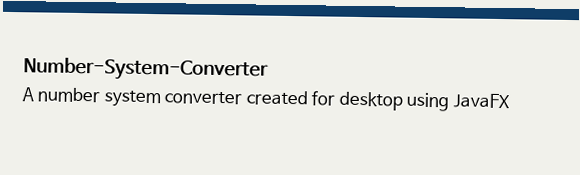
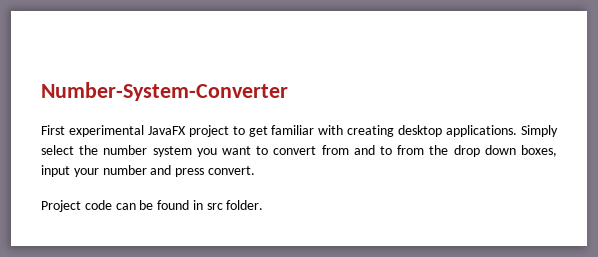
- A number system converter created for desktop using JavaFX
+ First experimental JavaFX project to get familiar with creating desktop applications. Simply select the number system you want to convert from and to from the drop down boxes, input your number and press convert.
+ Project code can be found in src folder.

